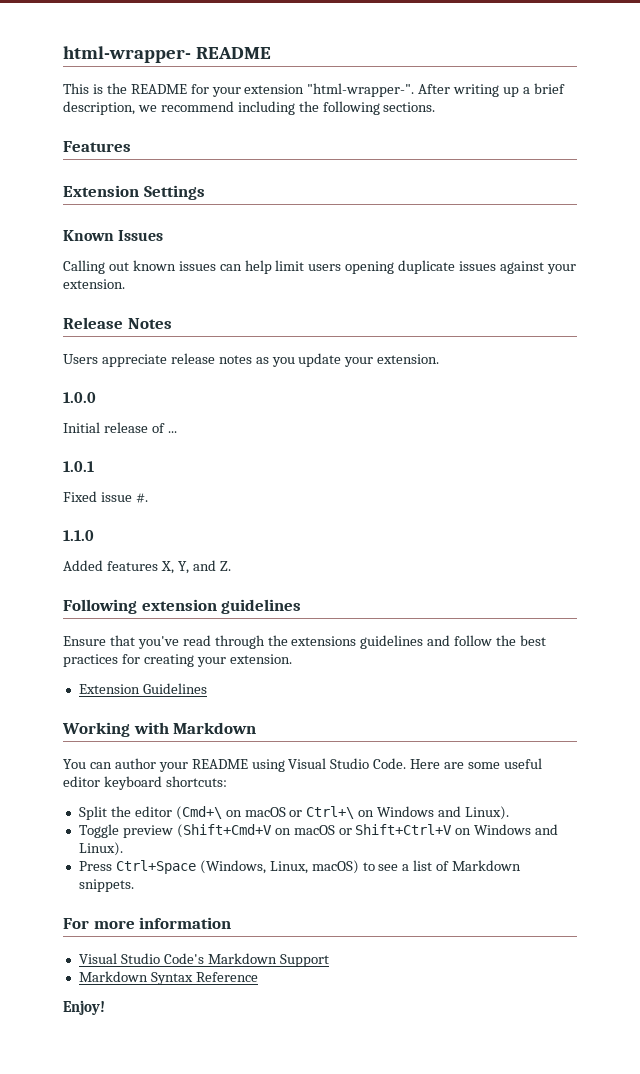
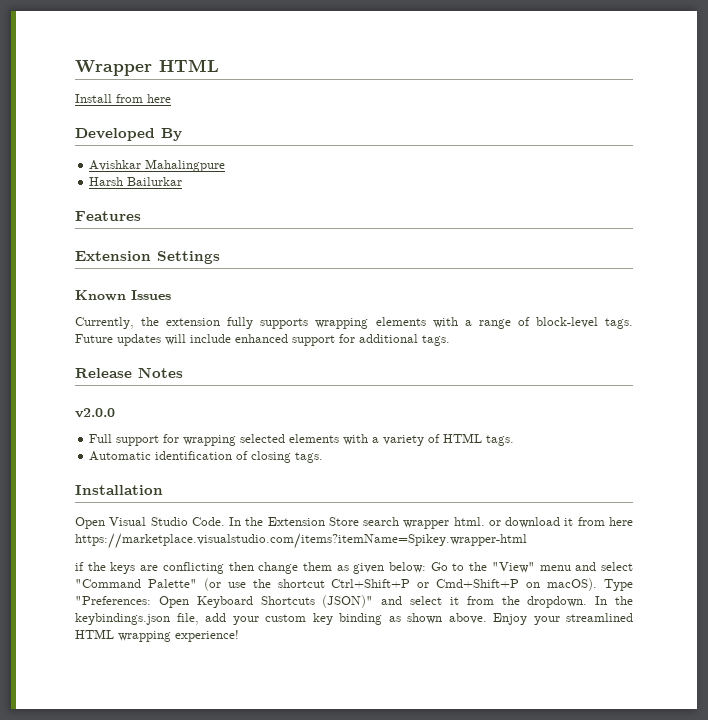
- html-wrapper- README
- This is the README for your extension "html-wrapper-". After writing up a brief description, we recommend including the following sections.
+ Wrapper HTML
+ Install from here
+ Developed By
+ Avishkar Mahalingpure
+ Harsh Bailurkar
- Calling out known issues can help limit users opening duplicate issues against your extension.
+ Currently, the extension fully supports wrapping elements with a range of block-level tags. Future updates will include enhanced support for additional tags.
  Release Notes
- Users appreciate release notes as you update your extension.
- 1.0.0
- Initial release of ...
- 1.0.1
- Fixed issue #.
- 1.1.0
- Added features X, Y, and Z.
- Following extension guidelines
- Ensure that you've read through the extensions guidelines and follow the best practices for creating your extension.
- Extension Guidelines
- Working with Markdown
- You can author your README using Visual Studio Code. Here are some useful editor keyboard shortcuts:
- Split the editor (Cmd+\ on macOS or Ctrl+\ on Windows and Linux).
- Toggle preview (Shift+Cmd+V on macOS or Shift+Ctrl+V on Windows and Linux).
- Press Ctrl+Space (Windows, Linux, macOS) to see a list of Markdown snippets.
- For more information
- Visual Studio Code's Markdown Support
- Markdown Syntax Reference
- Enjoy!
+ v2.0.0
+ Full support for wrapping selected elements with a variety of HTML tags.
+ Automatic identification of closing tags.
+ Installation
+ Open Visual Studio Code. In the Extension Store search wrapper html. or download it from here https://marketplace.visualstudio.com/items?itemName=Spikey.wrapper-html
+ if the keys are conflicting then change them as given below: Go to the "View" menu and select "Command Palette" (or use the shortcut Ctrl+Shift+P or Cmd+Shift+P on macOS). Type "Preferences: Open Keyboard Shortcuts (JSON)" and select it from the dropdown. In the keybindings.json file, add your custom key binding as shown above. Enjoy your streamlined HTML wrapping experience!

